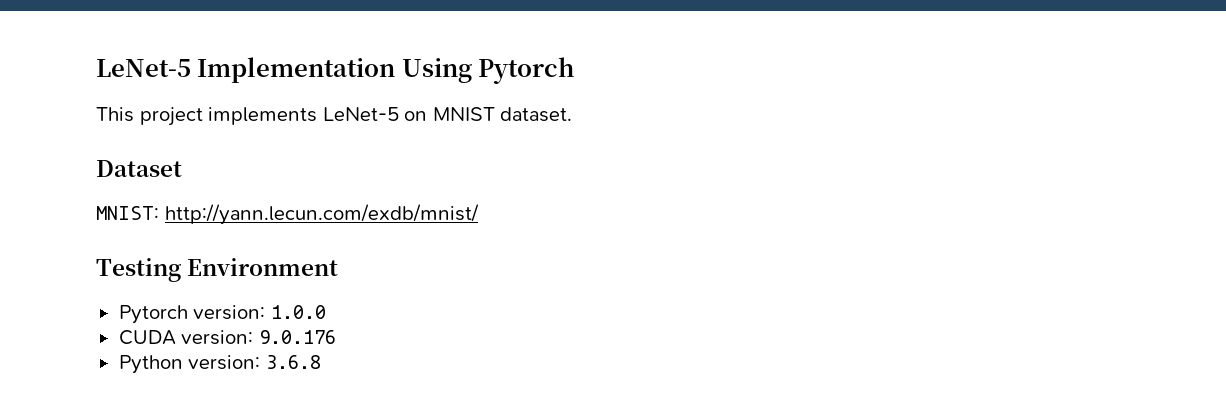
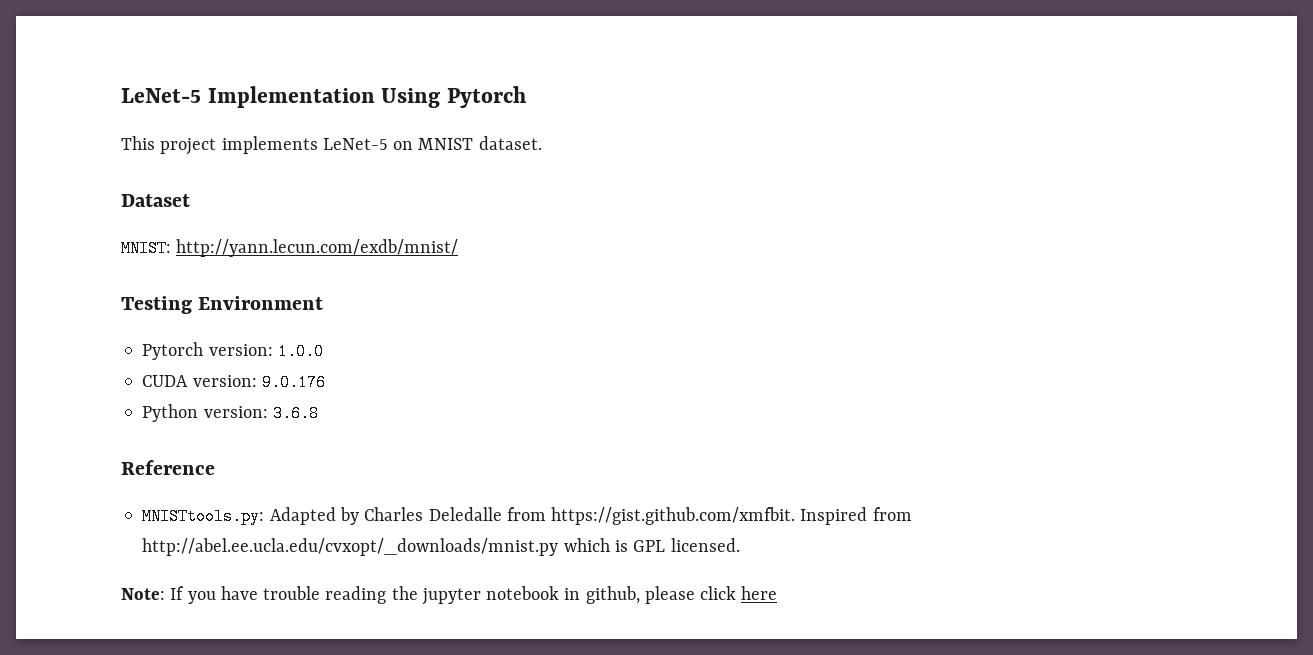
+ Reference
+ MNISTtools.py: Adapted by Charles Deledalle from https://gist.github.com/xmfbit. Inspired from http://abel.ee.ucla.edu/cvxopt/_downloads/mnist.py which is GPL licensed.
+ Note: If you have trouble reading the jupyter notebook in github, please click here

